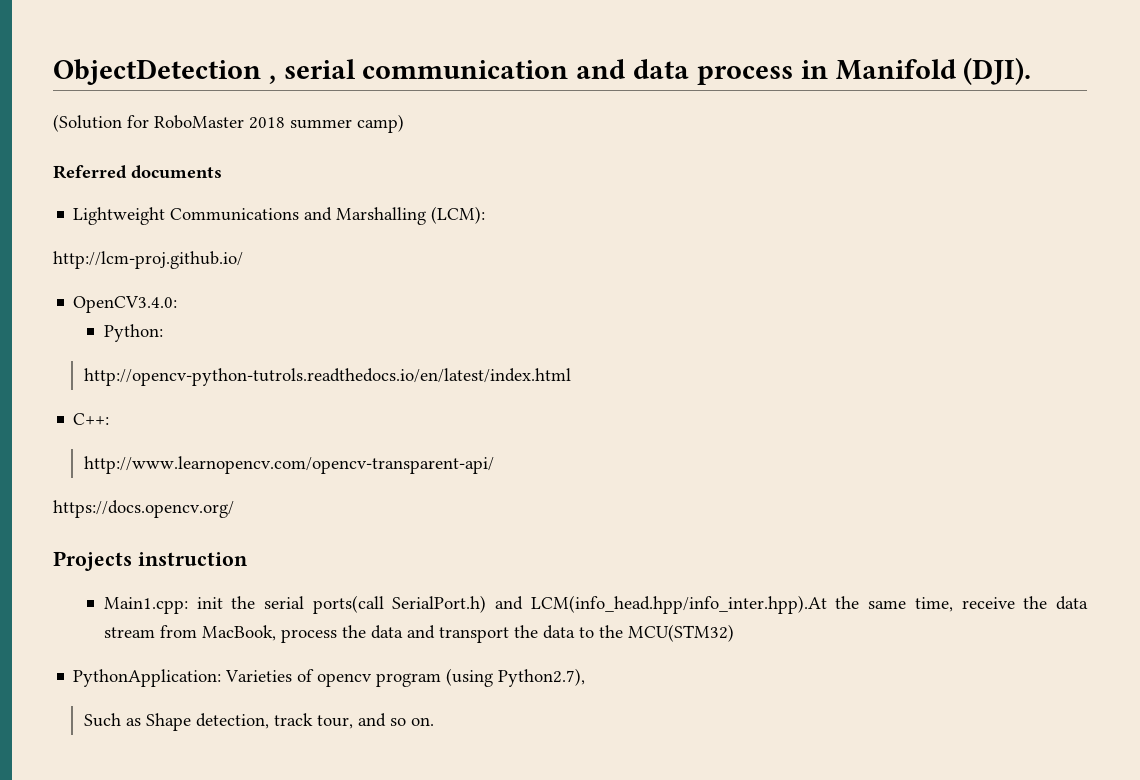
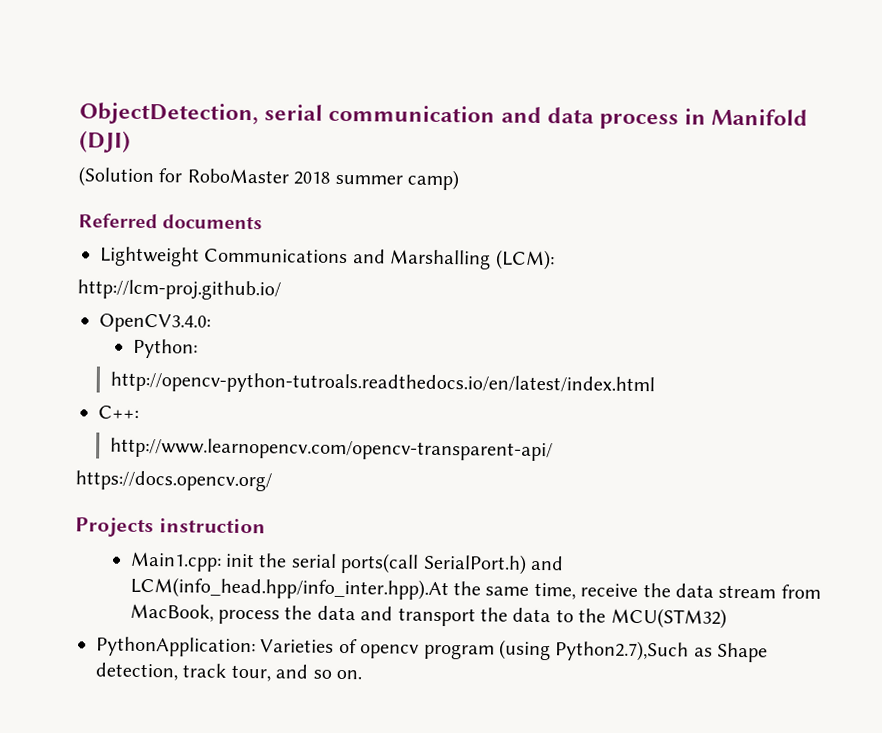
- ObjectDetection , serial communication and data process in Manifold (DJI).
+ ObjectDetection, serial communication and data process in Manifold (DJI)
- http://opencv-python-tutrols.readthedocs.io/en/latest/index.html
+ http://opencv-python-tutroals.readthedocs.io/en/latest/index.html
- PythonApplication: Varieties of opencv program (using Python2.7),
- Such as Shape detection, track tour, and so on.
+ PythonApplication: Varieties of opencv program (using Python2.7),Such as Shape detection, track tour, and so on.

